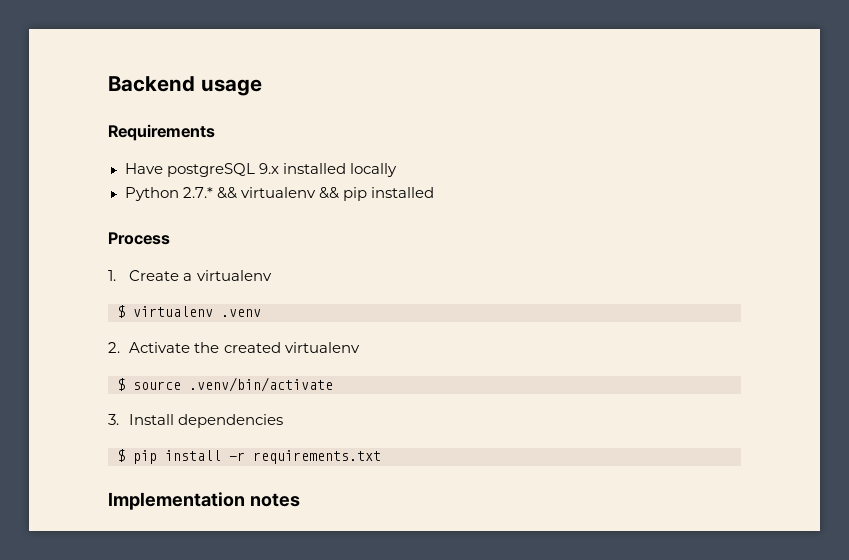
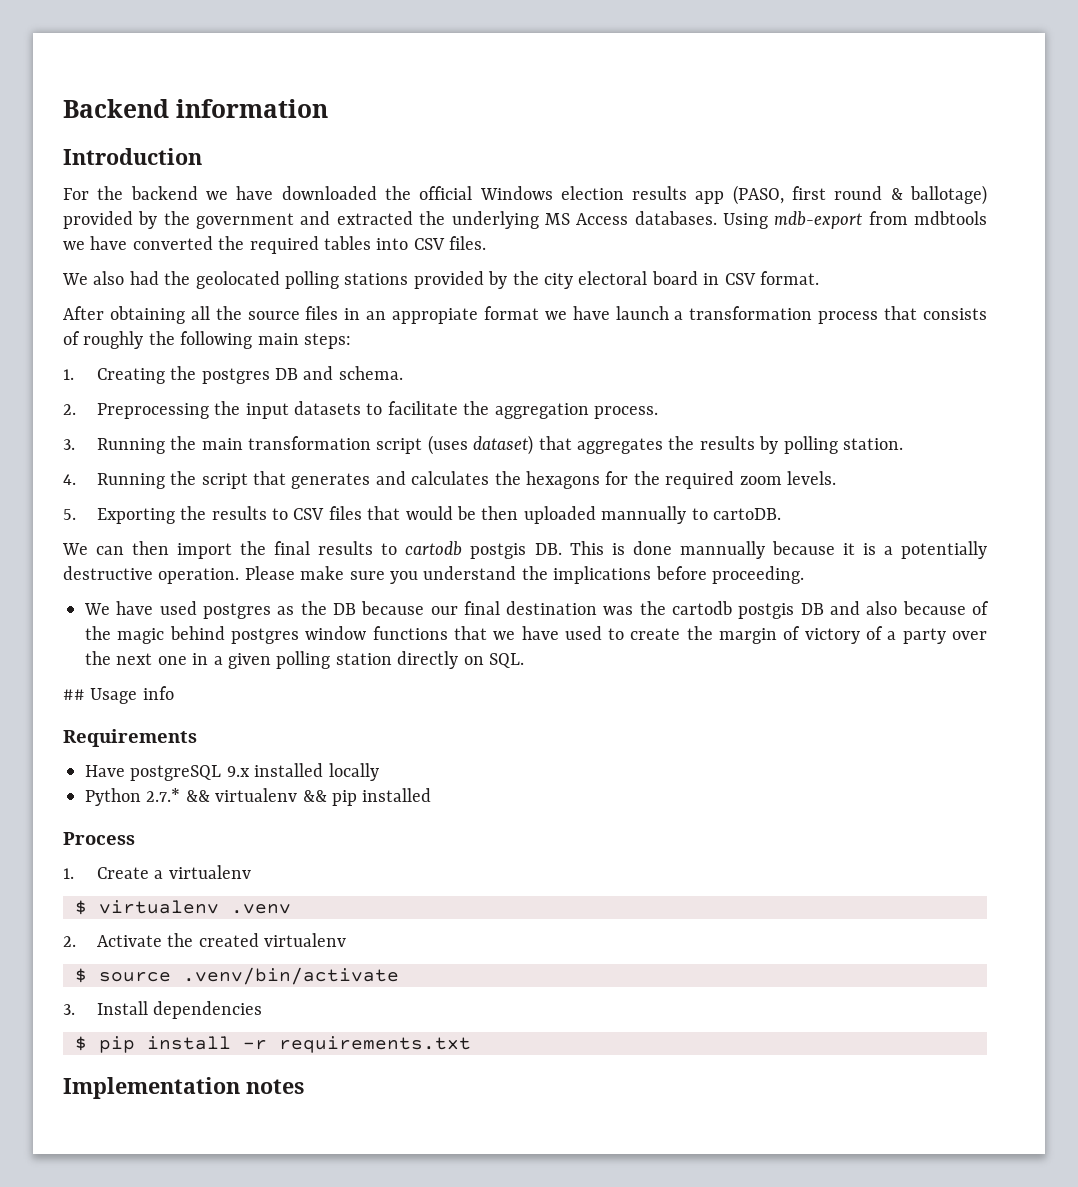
- Backend usage
+ Backend information
+ Introduction
+ For the backend we have downloaded the official Windows election results app (PASO, first round & ballotage) provided by the government and extracted the underlying MS Access databases. Using mdb-export from mdbtools we have converted the required tables into CSV files.
+ We also had the geolocated polling stations provided by the city electoral board in CSV format.
+ After obtaining all the source files in an appropiate format we have launch a transformation process that consists of roughly the following main steps:
+ 1. Creating the postgres DB and schema.
+ 2. Preprocessing the input datasets to facilitate the aggregation process.
+ 3. Running the main transformation script (uses dataset) that aggregates the results by polling station.
+ 4. Running the script that generates and calculates the hexagons for the required zoom levels.
+ 5. Exporting the results to CSV files that would be then uploaded mannually to cartoDB.
+ We can then import the final results to cartodb postgis DB. This is done mannually because it is a potentially destructive operation. Please make sure you understand the implications before proceeding.
+ We have used postgres as the DB because our final destination was the cartodb postgis DB and also because of the magic behind postgres window functions that we have used to create the margin of victory of a party over the next one in a given polling station directly on SQL.
+ ## Usage info

